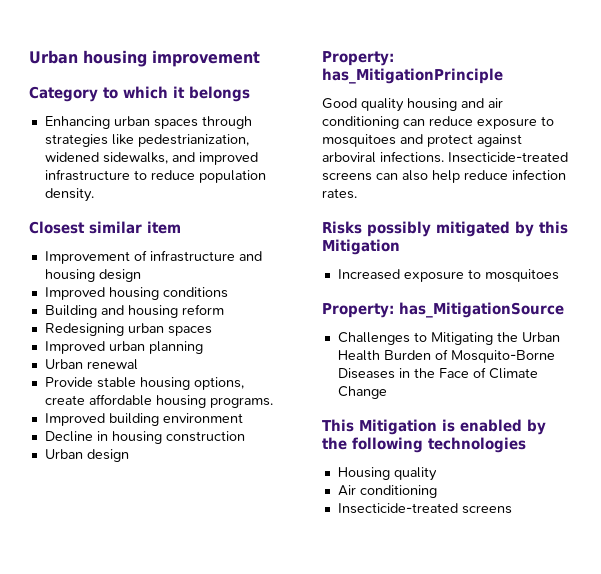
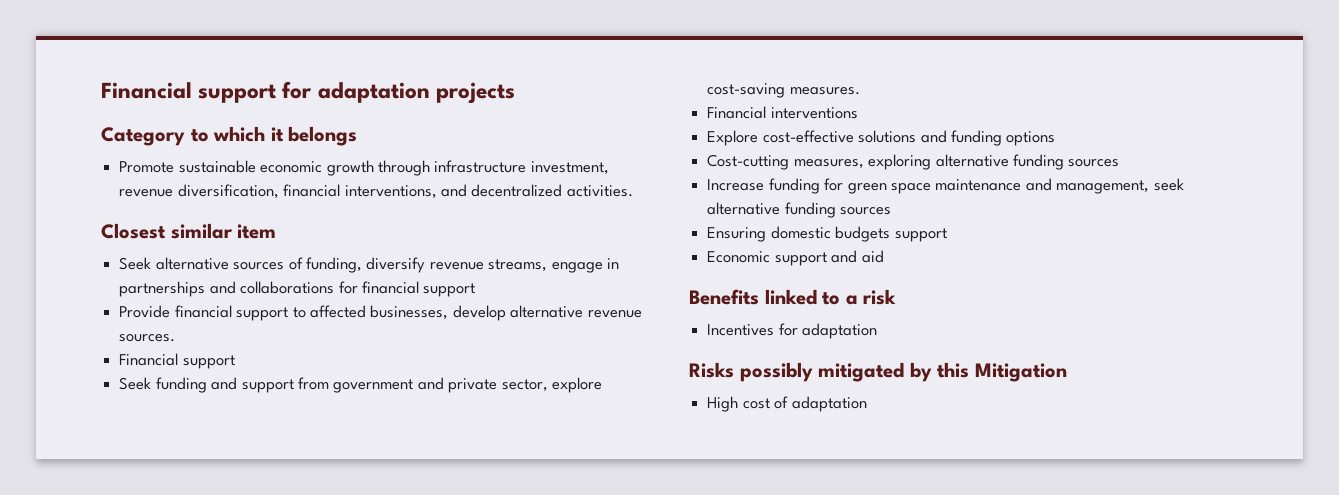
- Urban housing improvement
+ Financial support for adaptation projects
- Enhancing urban spaces through strategies like pedestrianization, widened sidewalks, and improved infrastructure to reduce population density.
+ Promote sustainable economic growth through infrastructure investment, revenue diversification, financial interventions, and decentralized activities.
  Closest similar item
- Improvement of infrastructure and housing design
- Improved housing conditions
- Building and housing reform
- Redesigning urban spaces
- Improved urban planning
- Urban renewal
- Provide stable housing options, create affordable housing programs.
- Improved building environment
- Decline in housing construction
- Urban design
- Property: has_MitigationPrinciple
- Good quality housing and air conditioning can reduce exposure to mosquitoes and protect against arboviral infections. Insecticide-treated screens can also help reduce infection rates.
+ Seek alternative sources of funding, diversify revenue streams, engage in partnerships and collaborations for financial support
+ Provide financial support to affected businesses, develop alternative revenue sources.
+ Financial support
+ Seek funding and support from government and private sector, explore cost-saving measures.
+ Financial interventions
+ Explore cost-effective solutions and funding options
+ Cost-cutting measures, exploring alternative funding sources
+ Increase funding for green space maintenance and management, seek alternative funding sources
+ Ensuring domestic budgets support
+ Economic support and aid
+ Benefits linked to a risk
+ Incentives for adaptation
- Increased exposure to mosquitoes
- Property: has_MitigationSource
- Challenges to Mitigating the Urban Health Burden of Mosquito-Borne Diseases in the Face of Climate Change
- This Mitigation is enabled by the following technologies
- Housing quality
- Air conditioning
- Insecticide-treated screens
+ High cost of adaptation

